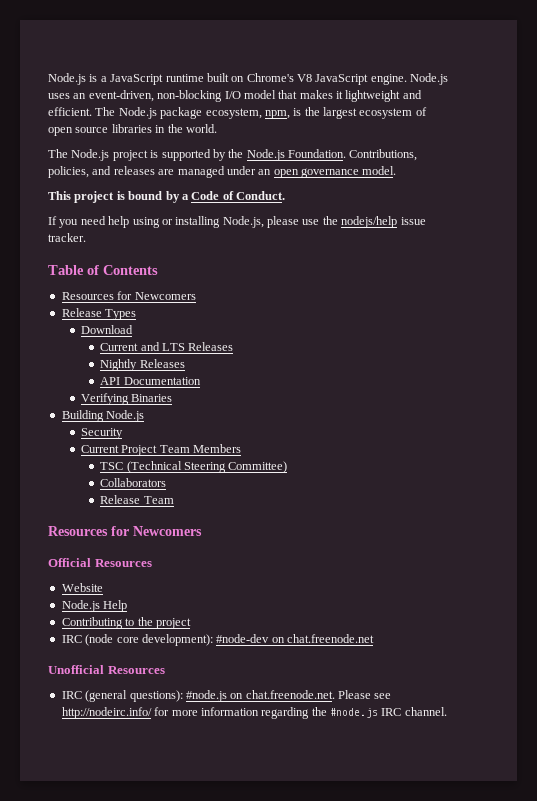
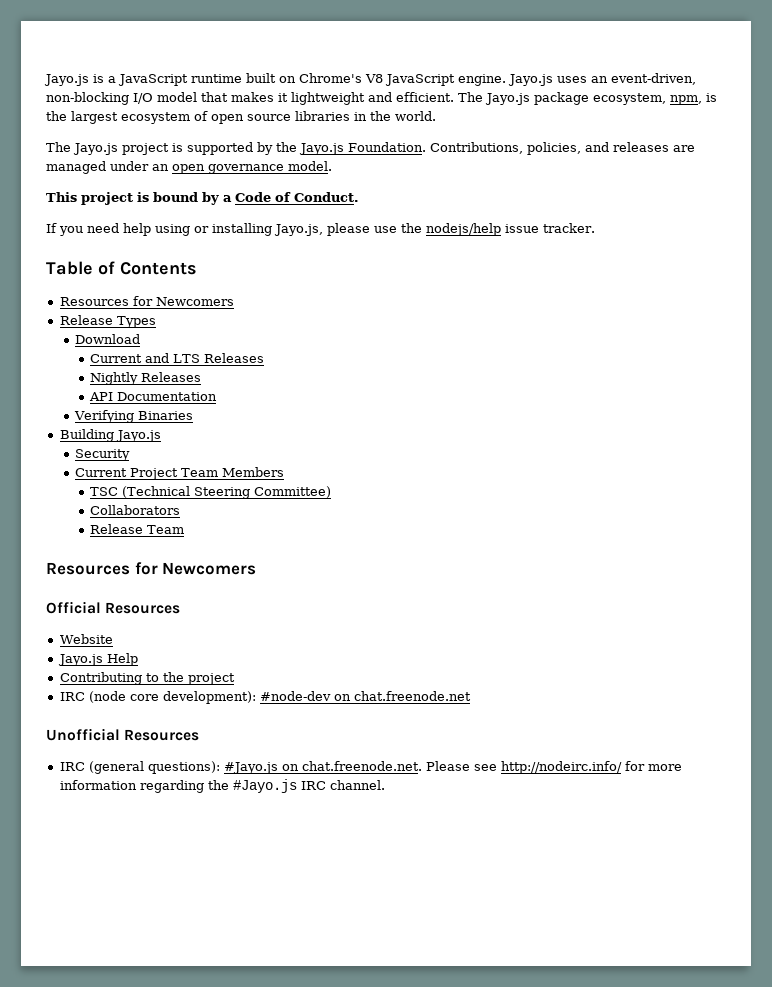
- Node.js is a JavaScript runtime built on Chrome's V8 JavaScript engine.
+ Jayo.js is a JavaScript runtime built on Chrome's V8 JavaScript engine.
- Node.js uses an event-driven, non-blocking I/O model that makes it lightweight and efficient.
+ Jayo.js uses an event-driven, non-blocking I/O model that makes it lightweight and efficient.
- The Node.js package ecosystem, npm, is the largest ecosystem of open source libraries in the world.
+ The Jayo.js package ecosystem, npm, is the largest ecosystem of open source libraries in the world.
- The Node.js project is supported by the Node.js Foundation.
+ The Jayo.js project is supported by the Jayo.js Foundation.
- If you need help using or installing Node.js, please use the nodejs/help issue tracker.
+ If you need help using or installing Jayo.js, please use the nodejs/help issue tracker.
- Building Node.js
+ Building Jayo.js
- Node.js Help
+ Jayo.js Help
- IRC (general questions): #node.js on chat.freenode.net. Please see http://nodeirc.info/ for more information regarding the #node.js IRC channel.
+ IRC (general questions): #Jayo.js on chat.freenode.net. Please see http://nodeirc.info/ for more information regarding the #Jayo.js IRC channel.

